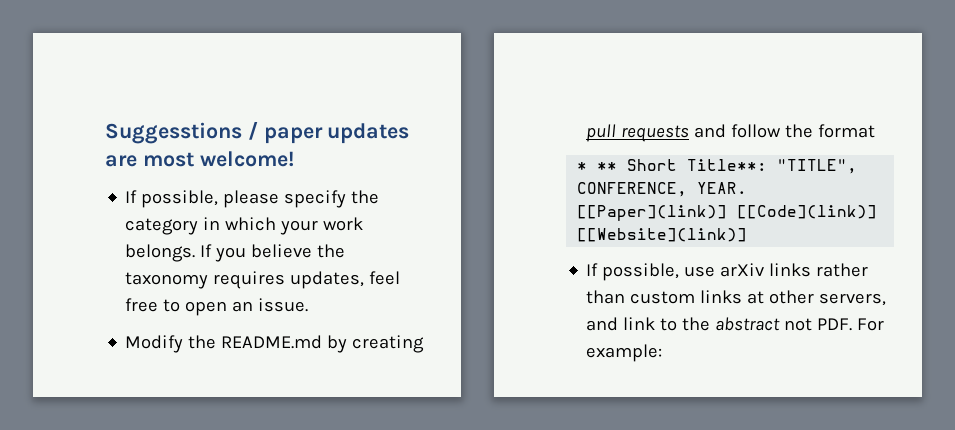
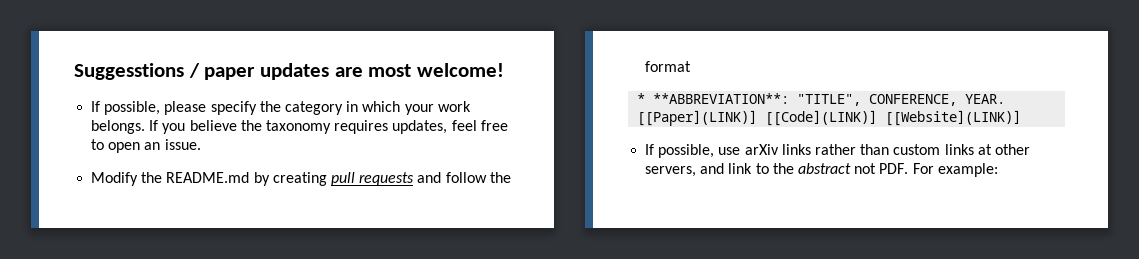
- * ** Short Title**: "TITLE", CONFERENCE, YEAR. [[Paper](link)] [[Code](link)] [[Website](link)]
+ * **ABBREVIATION**: "TITLE", CONFERENCE, YEAR. [[Paper](LINK)] [[Code](LINK)] [[Website](LINK)]

